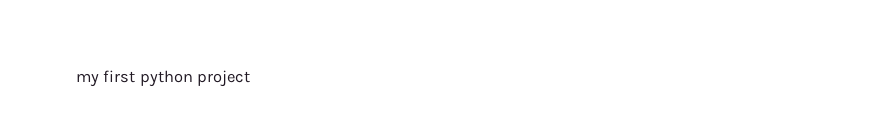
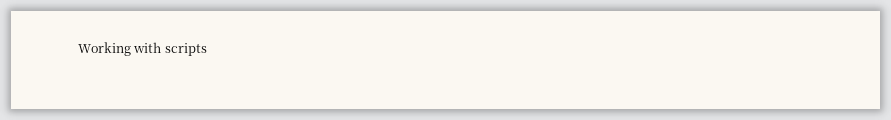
- my first python project
+ Working with scripts

